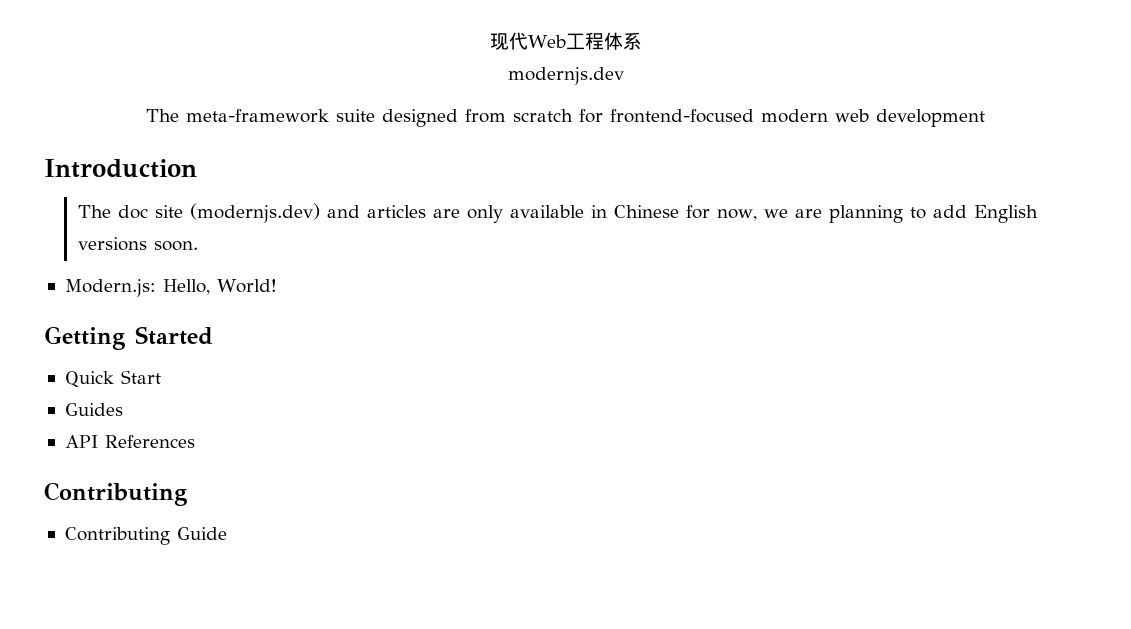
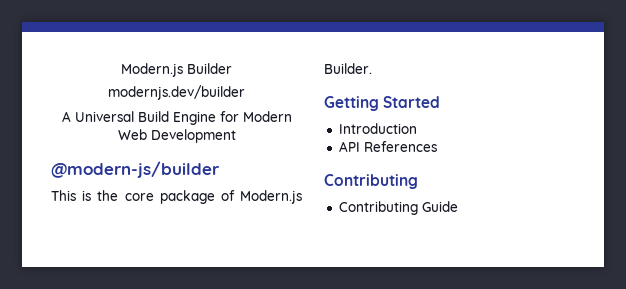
- 现代Web工程体系
- modernjs.dev
- The meta-framework suite designed from scratch for frontend-focused modern web development
- Introduction
- The doc site (modernjs.dev) and articles are only available in Chinese for now, we are planning to add English versions soon.
- Modern.js: Hello, World!
+ Modern.js Builder
+ modernjs.dev/builder
+ A Universal Build Engine for Modern Web Development
+ @modern-js/builder
+ This is the core package of Modern.js Builder.
- Quick Start
- Guides
+ Introduction

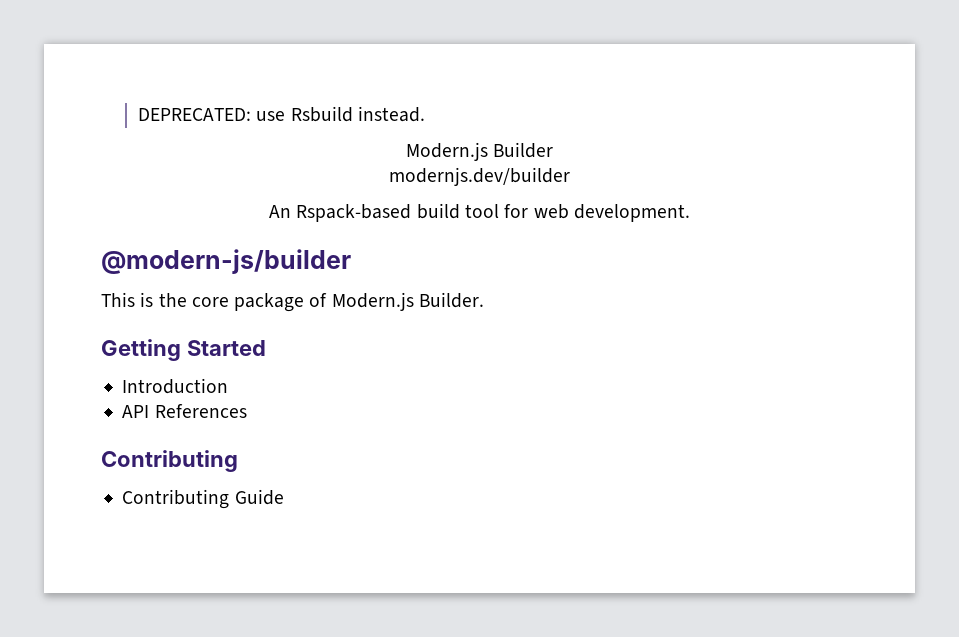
+ DEPRECATED: use Rsbuild instead.
- A Universal Build Engine for Modern Web Development
+ An Rspack-based build tool for web development.

